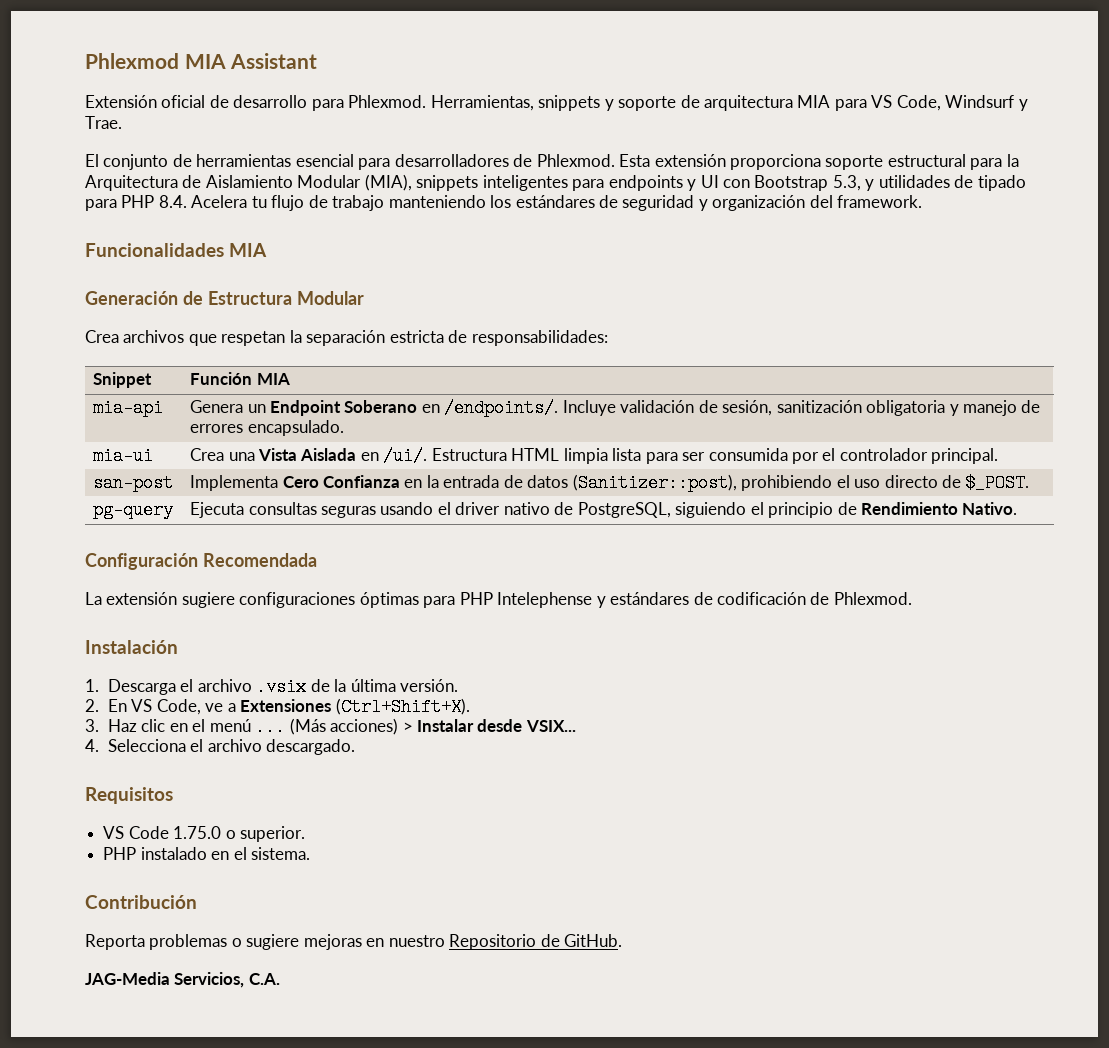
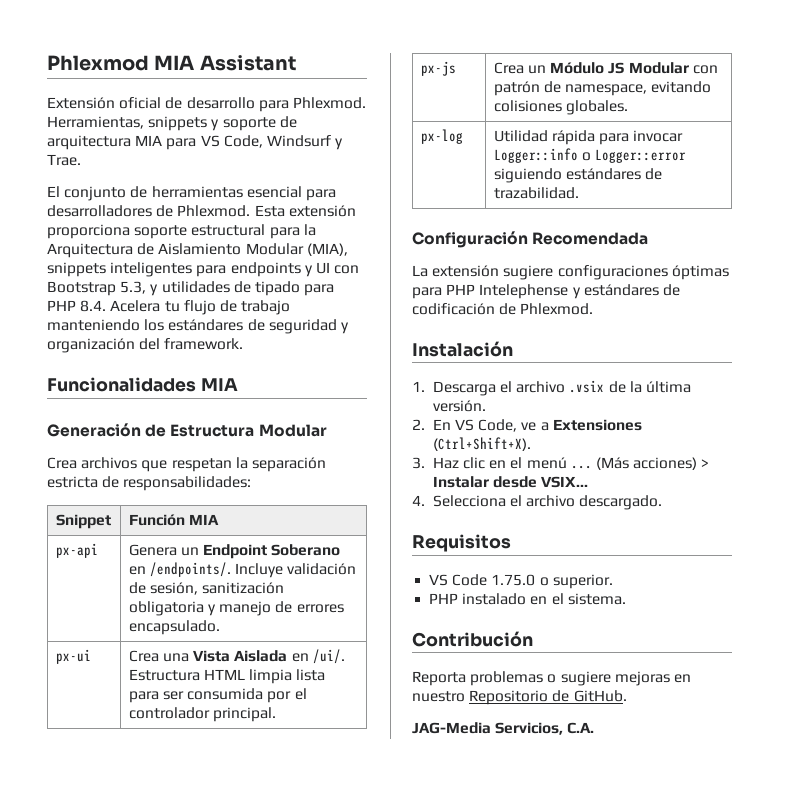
- mia-api | Genera un Endpoint Soberano en /endpoints/. Incluye validación de sesión, sanitización obligatoria y manejo de errores encapsulado.
+ px-api | Genera un Endpoint Soberano en /endpoints/. Incluye validación de sesión, sanitización obligatoria y manejo de errores encapsulado.
- mia-ui | Crea una Vista Aislada en /ui/. Estructura HTML limpia lista para ser consumida por el controlador principal.
+ px-ui | Crea una Vista Aislada en /ui/. Estructura HTML limpia lista para ser consumida por el controlador principal.
- san-post | Implementa Cero Confianza en la entrada de datos (Sanitizer::post), prohibiendo el uso directo de $_POST.
- pg-query | Ejecuta consultas seguras usando el driver nativo de PostgreSQL, siguiendo el principio de Rendimiento Nativo.
+ px-js | Crea un Módulo JS Modular con patrón de namespace, evitando colisiones globales.
+ px-log | Utilidad rápida para invocar Logger::info o Logger::error siguiendo estándares de trazabilidad.

